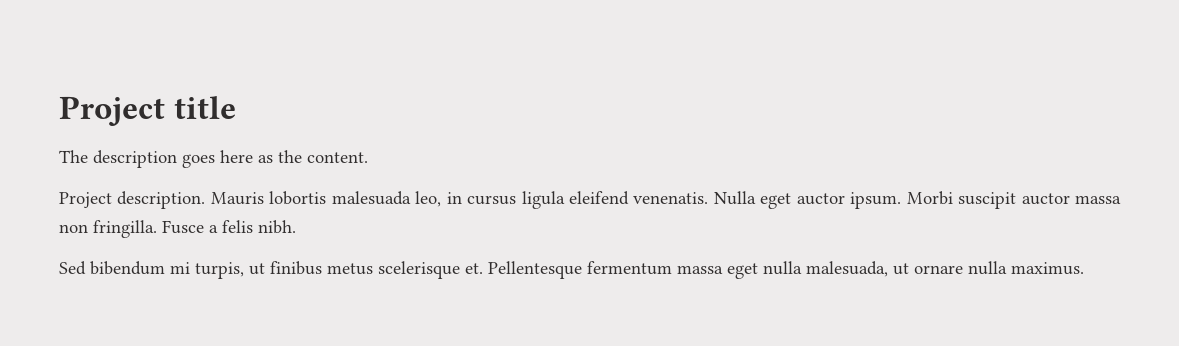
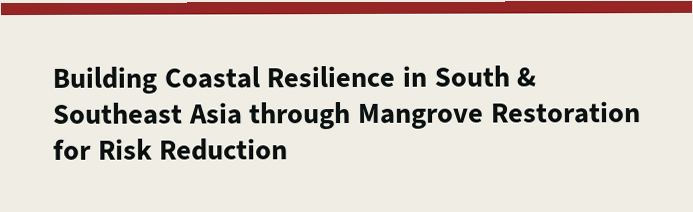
- Project title
- The description goes here as the content.
- Project description. Mauris lobortis malesuada leo, in cursus ligula eleifend venenatis. Nulla eget auctor ipsum. Morbi suscipit auctor massa non fringilla. Fusce a felis nibh.
- Sed bibendum mi turpis, ut finibus metus scelerisque et. Pellentesque fermentum massa eget nulla malesuada, ut ornare nulla maximus.
+ Building Coastal Resilience in South & Southeast Asia through Mangrove Restoration for Risk Reduction

